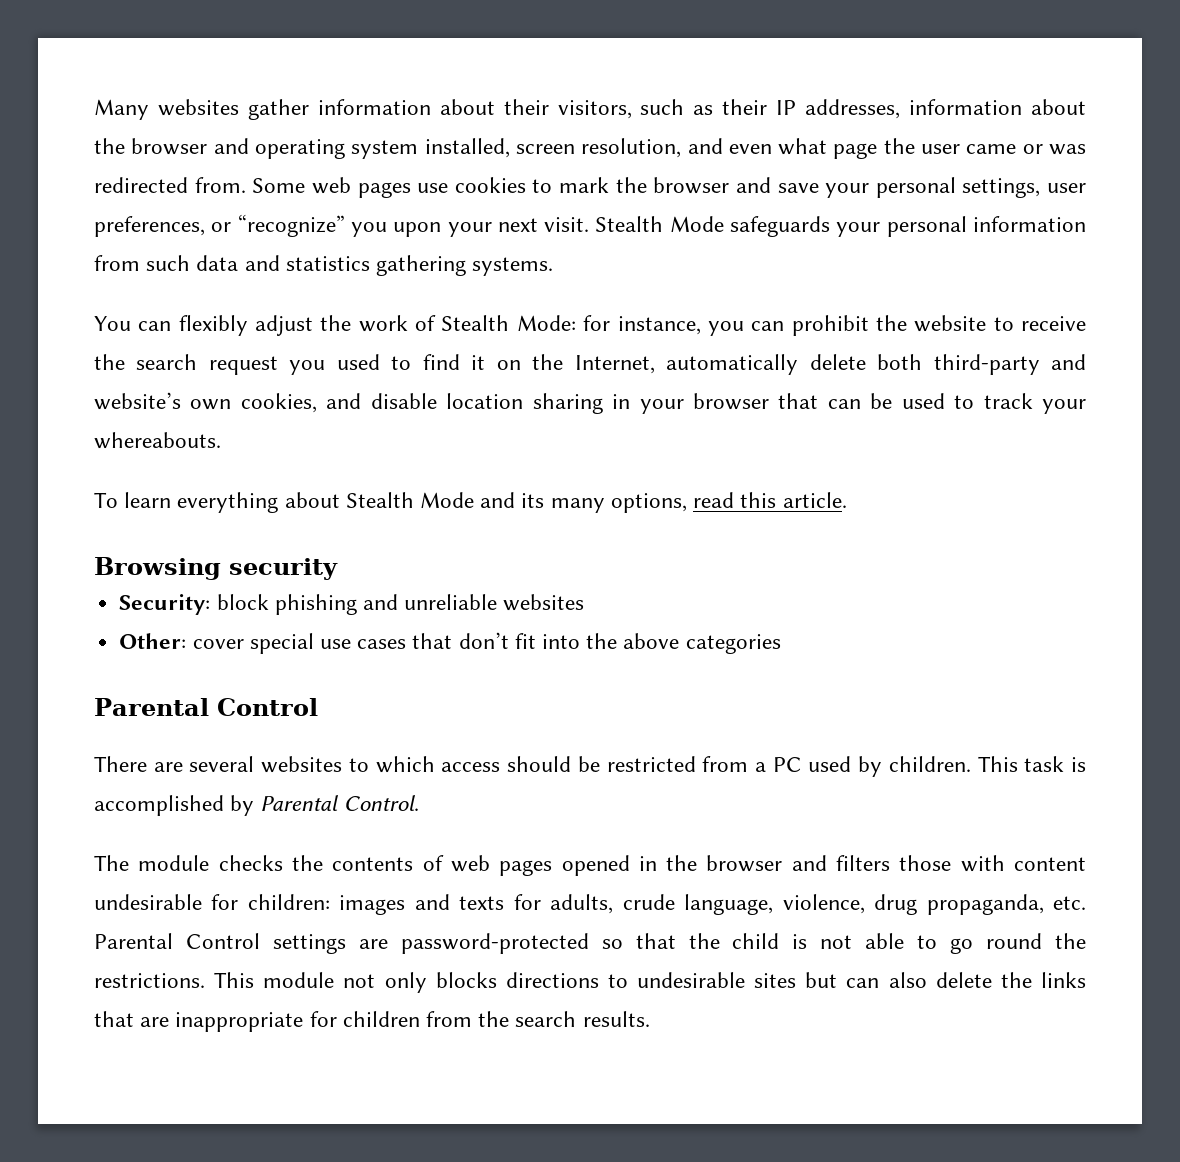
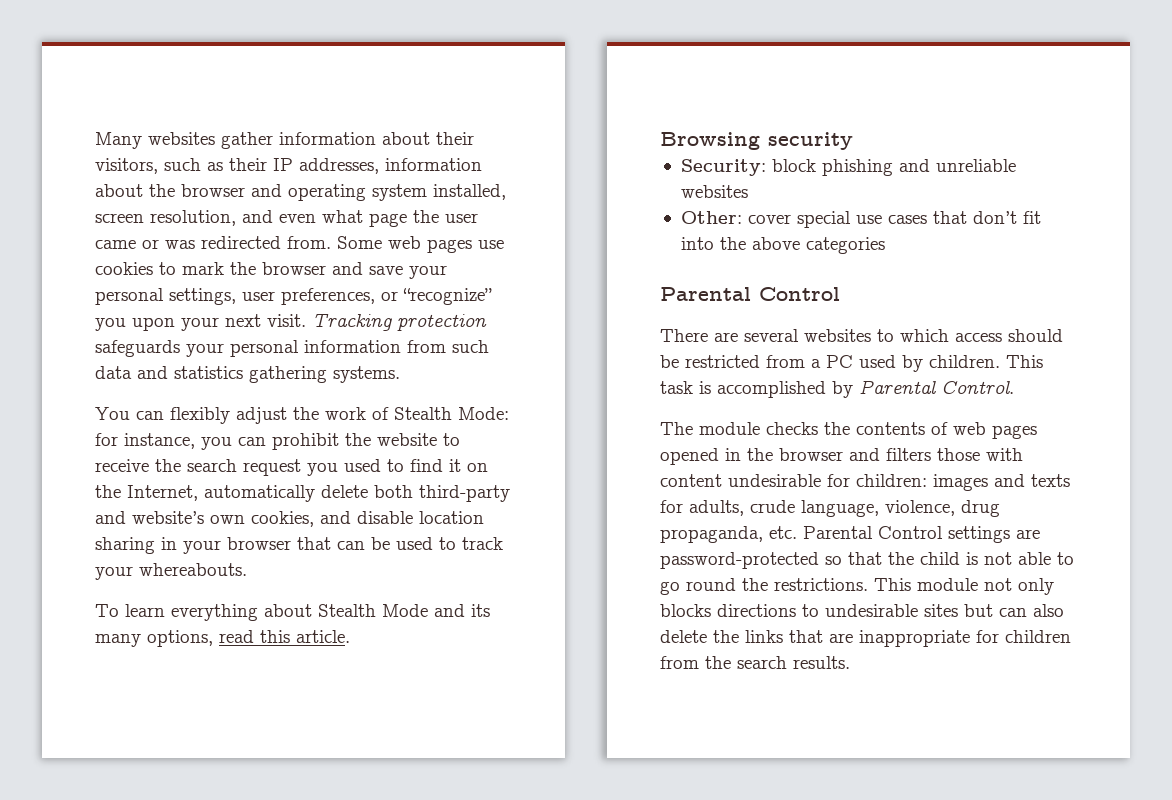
- Stealth Mode safeguards your personal information from such data and statistics gathering systems.
+ Tracking protection safeguards your personal information from such data and statistics gathering systems.

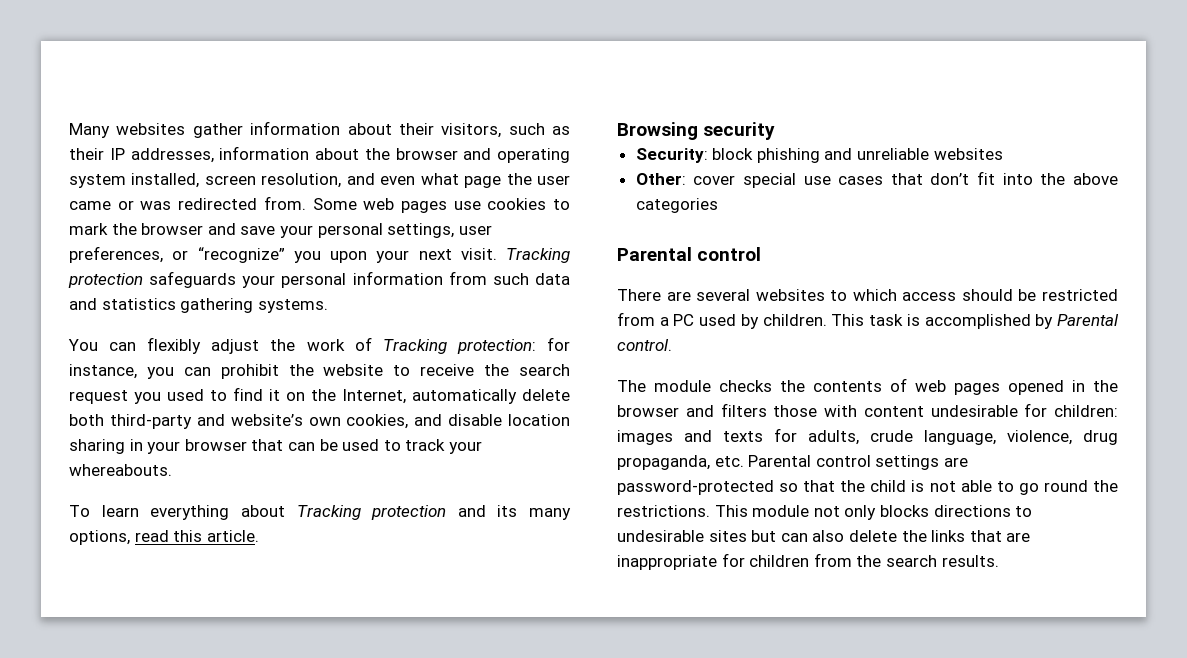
- You can flexibly adjust the work of Stealth Mode: for instance, you can prohibit the website to receive the search request you used to find it on the Internet, automatically delete both third-party and website’s own cookies, and disable location sharing in your browser that can be used to track your whereabouts.
+ You can flexibly adjust the work of Tracking protection: for instance, you can prohibit the website to receive the search request you used to find it on the Internet, automatically delete both third-party and website’s own cookies, and disable location sharing in your browser that can be used to track your whereabouts.
- To learn everything about Stealth Mode and its many options, read this article.
+ To learn everything about Tracking protection and its many options, read this article.
  Other: cover special use cases that don’t fit into the above categories
- Parental Control
+ Parental control
- This task is accomplished by Parental Control.
+ This task is accomplished by Parental control.
- The module checks the contents of web pages opened in the browser and filters those with content undesirable for children: images and texts for adults, crude language, violence, drug propaganda, etc. Parental Control settings are password-protected so that the child is not able to go round the restrictions.
+ The module checks the contents of web pages opened in the browser and filters those with content undesirable for children: images and texts for adults, crude language, violence, drug propaganda, etc. Parental control settings are password-protected so that the child is not able to go round the restrictions.

